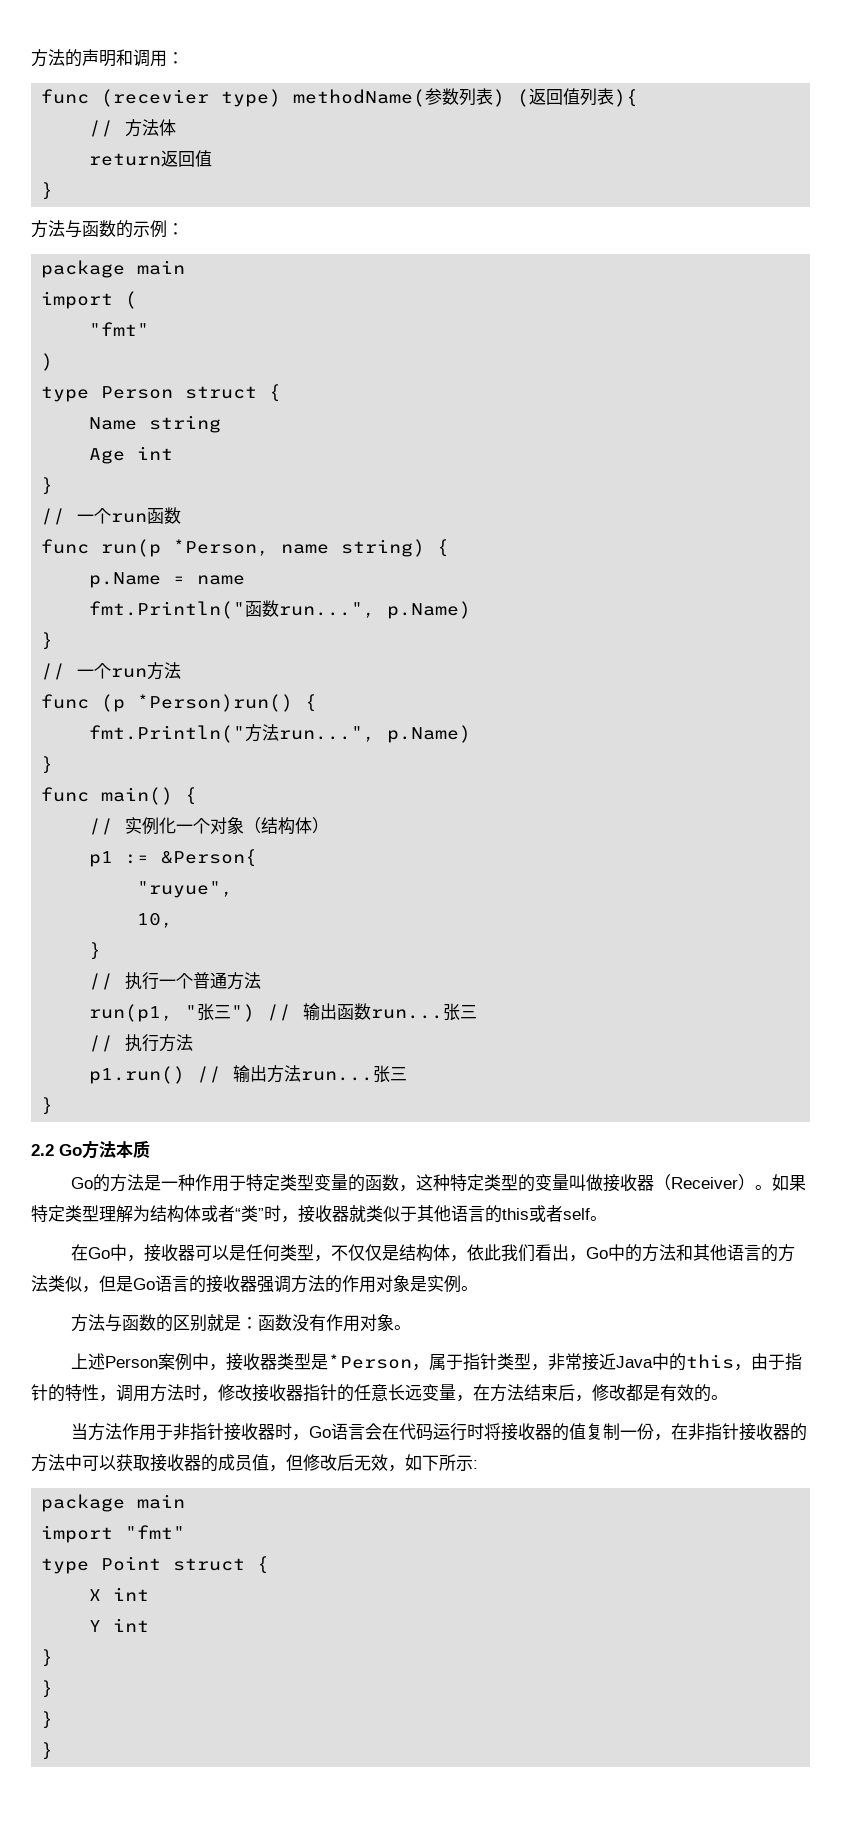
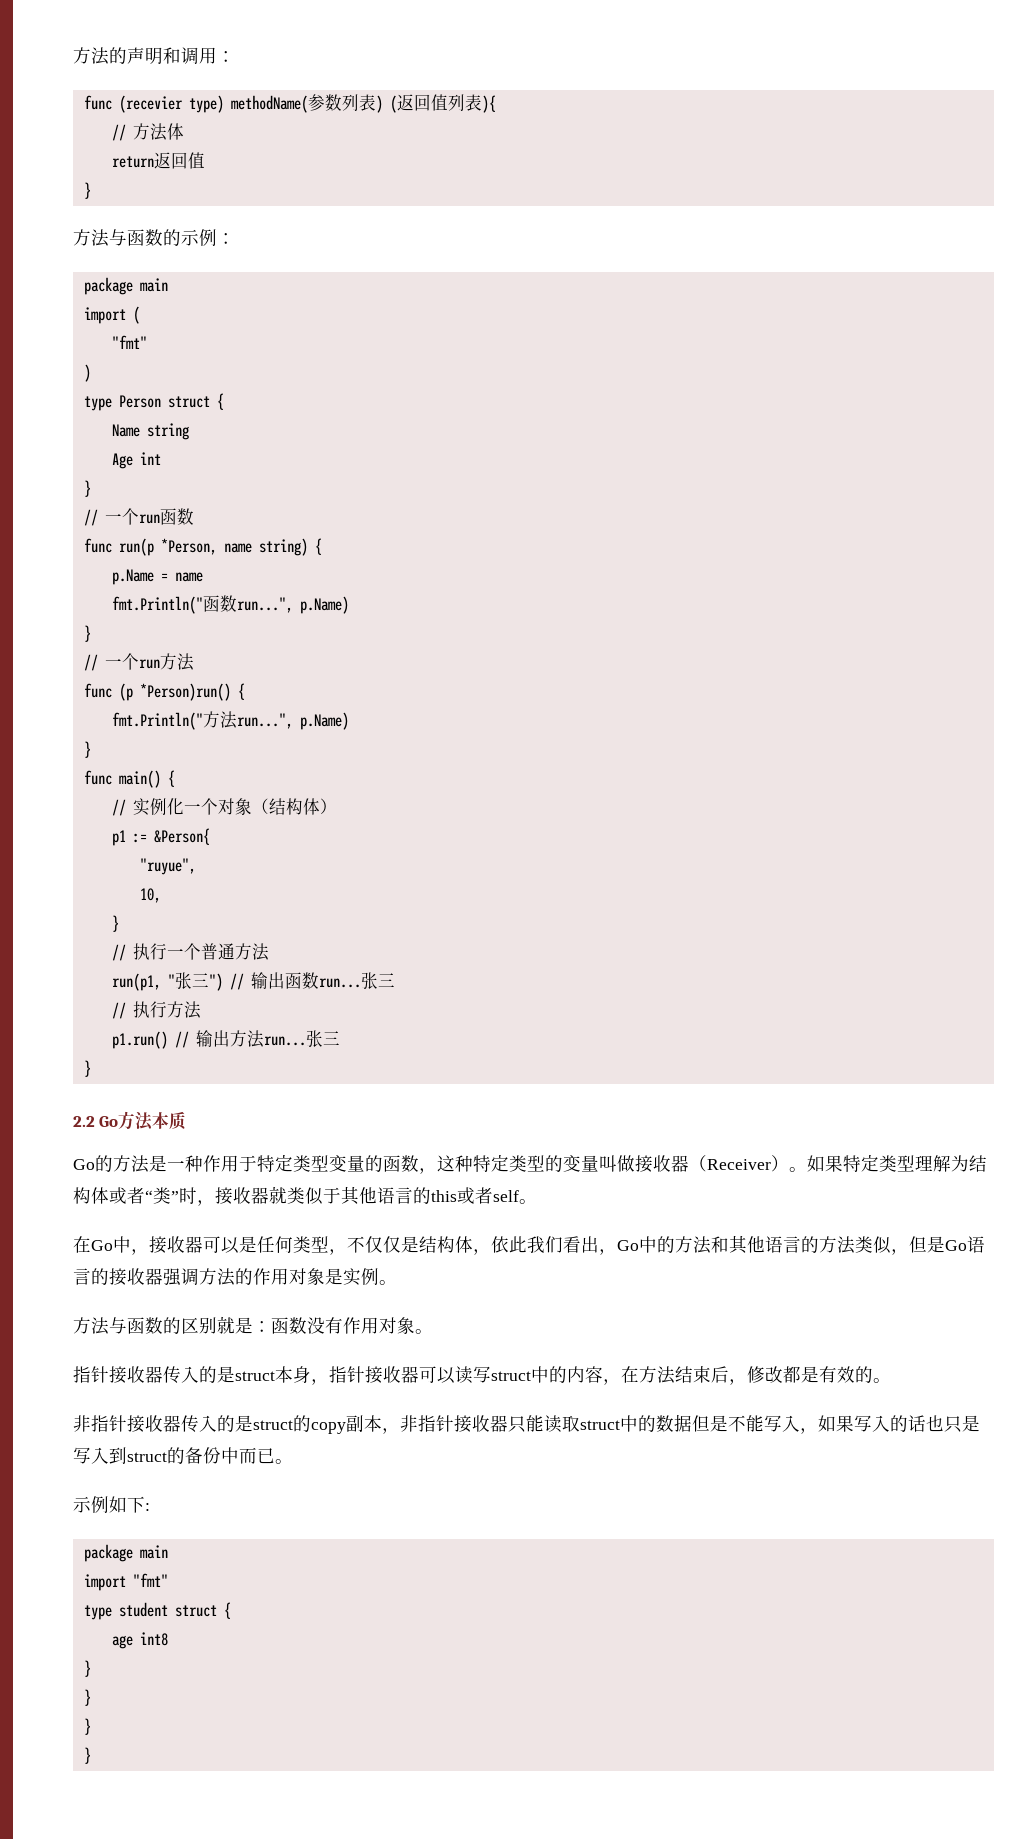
- 上述Person案例中，接收器类型是*Person，属于指针类型，非常接近Java中的this，由于指针的特性，调用方法时，修改接收器指针的任意长远变量，在方法结束后，修改都是有效的。
+ 指针接收器传入的是struct本身，指针接收器可以读写struct中的内容，在方法结束后，修改都是有效的。
- 当方法作用于非指针接收器时，Go语言会在代码运行时将接收器的值复制一份，在非指针接收器的方法中可以获取接收器的成员值，但修改后无效，如下所示:
+ 非指针接收器传入的是struct的copy副本，非指针接收器只能读取struct中的数据但是不能写入，如果写入的话也只是写入到struct的备份中而已。
+ 示例如下:
- type Point struct {
- X int
- Y int
+ type student struct {
+ age int8

